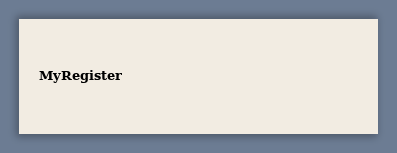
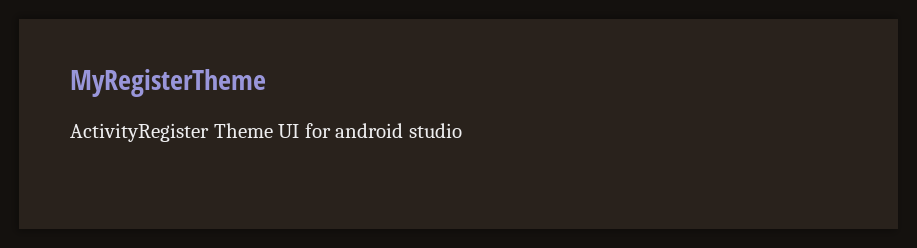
- MyRegister
+ MyRegisterTheme
+ ActivityRegister Theme UI for android studio

